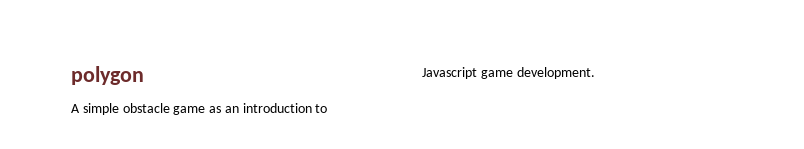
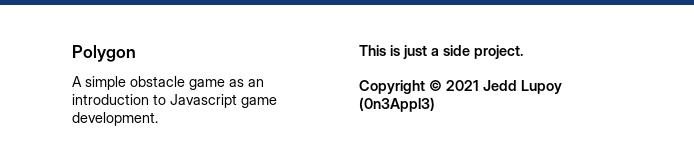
- polygon
+ Polygon
+ This is just a side project.
+ Copyright © 2021 Jedd Lupoy (0n3Appl3)

